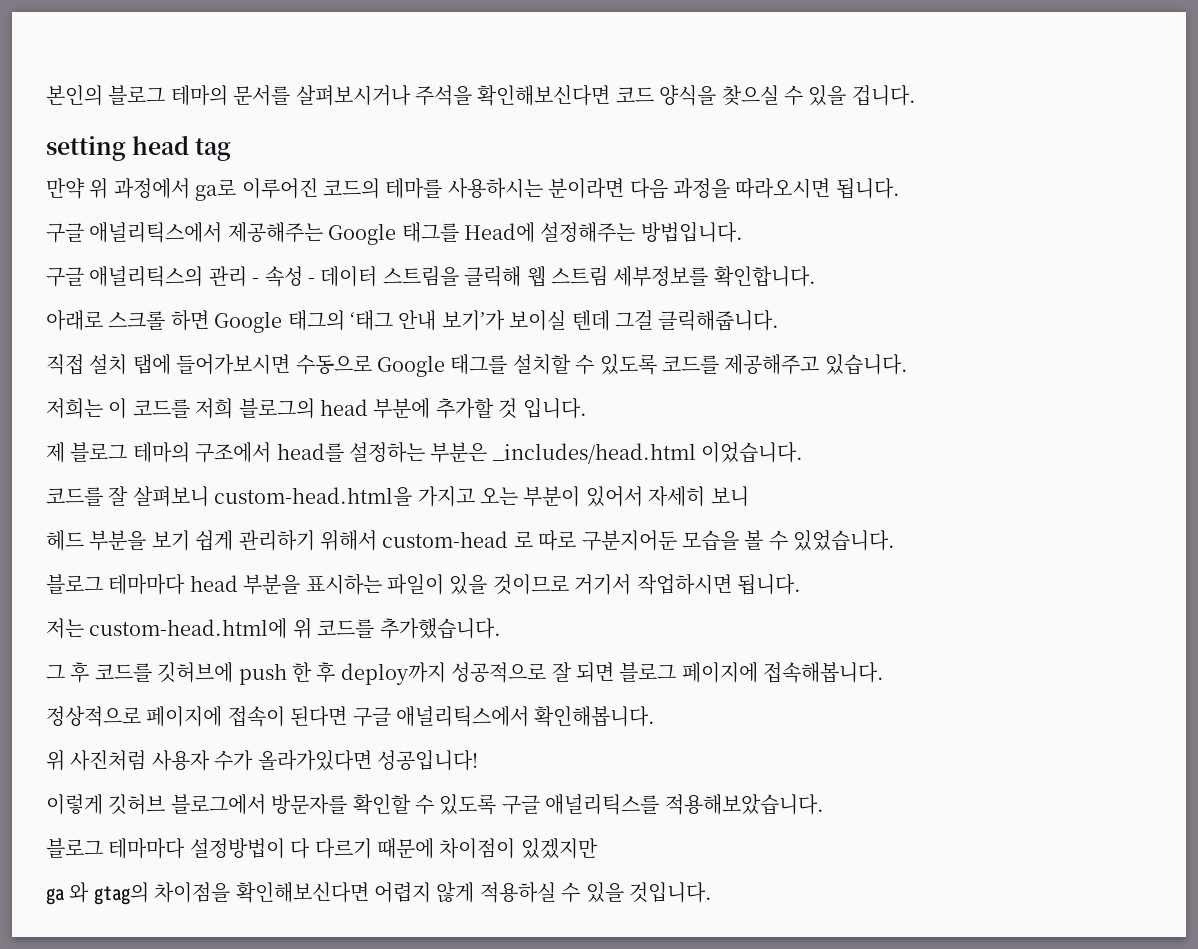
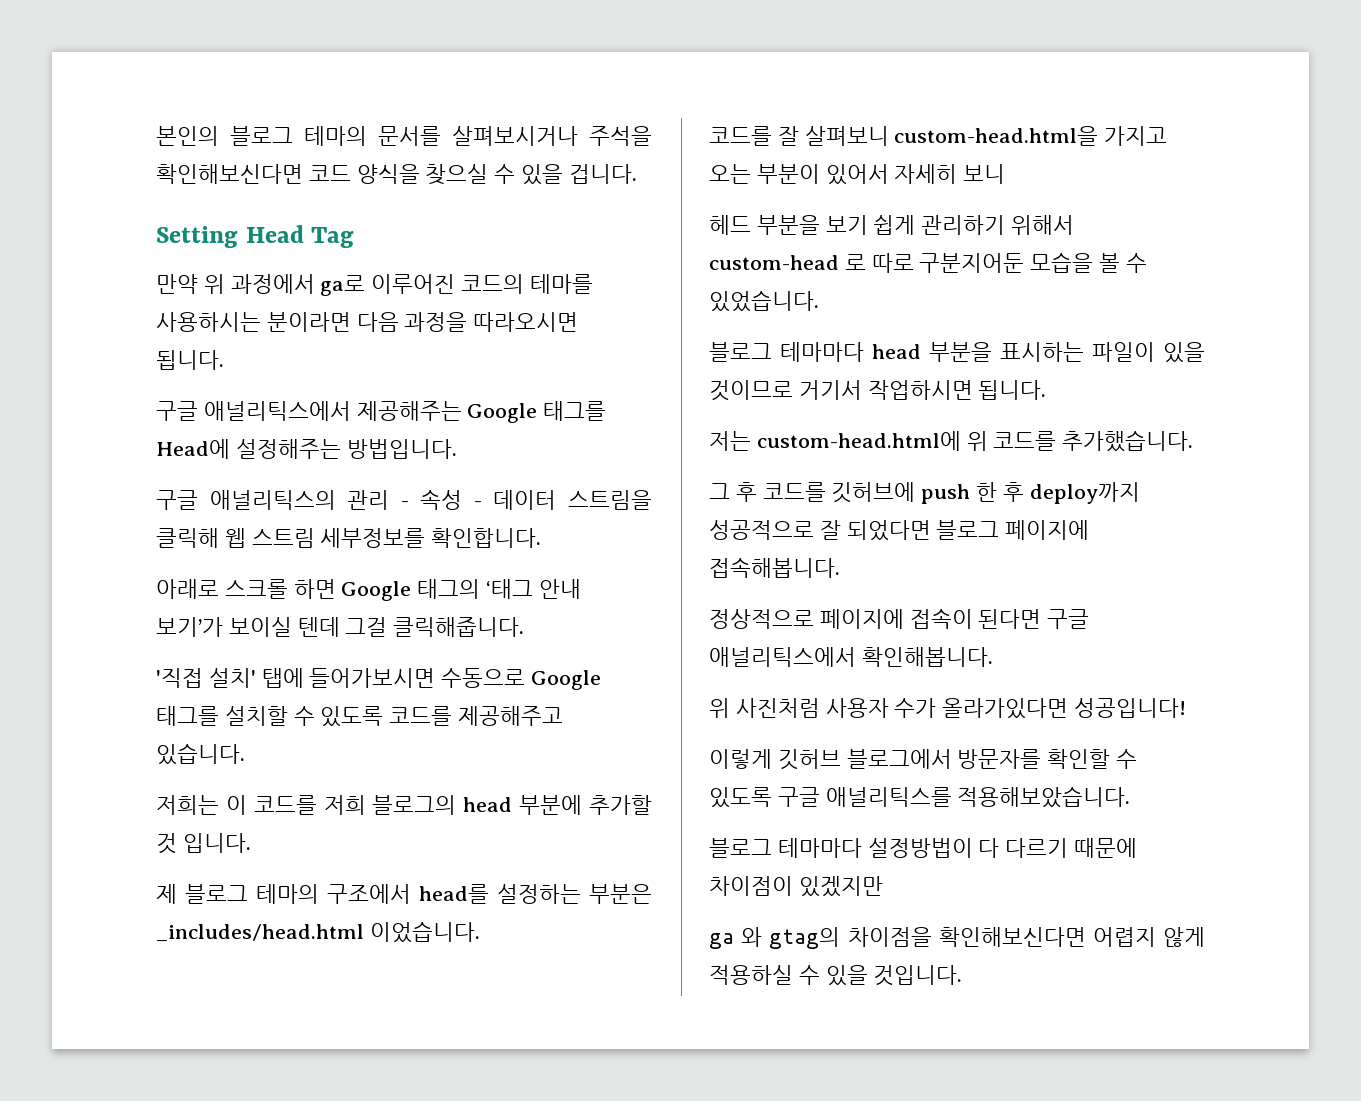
- setting head tag
+ Setting Head Tag
- 직접 설치 탭에 들어가보시면 수동으로 Google 태그를 설치할 수 있도록 코드를 제공해주고 있습니다.
+ '직접 설치' 탭에 들어가보시면 수동으로 Google 태그를 설치할 수 있도록 코드를 제공해주고 있습니다.
- 그 후 코드를 깃허브에 push 한 후 deploy까지 성공적으로 잘 되면 블로그 페이지에 접속해봅니다.
+ 그 후 코드를 깃허브에 push 한 후 deploy까지 성공적으로 잘 되었다면 블로그 페이지에 접속해봅니다.

